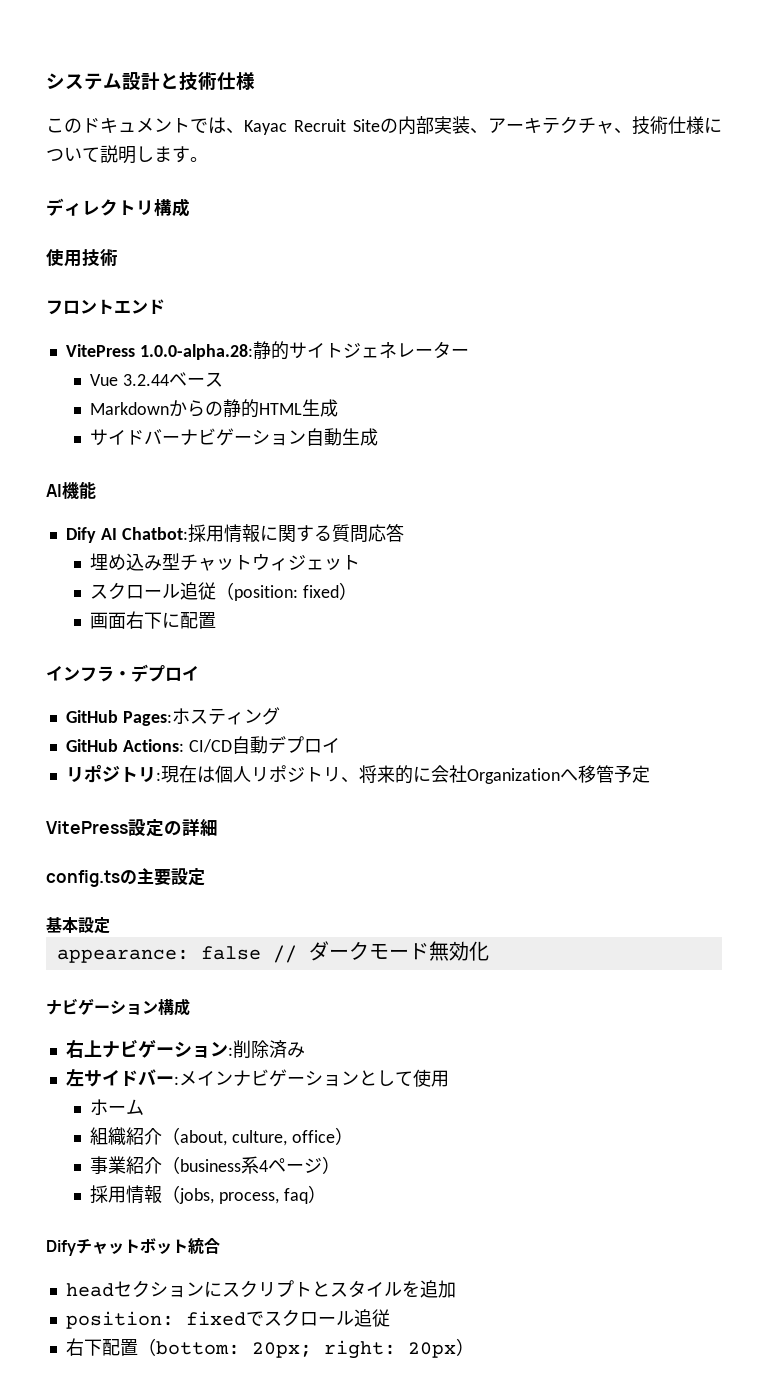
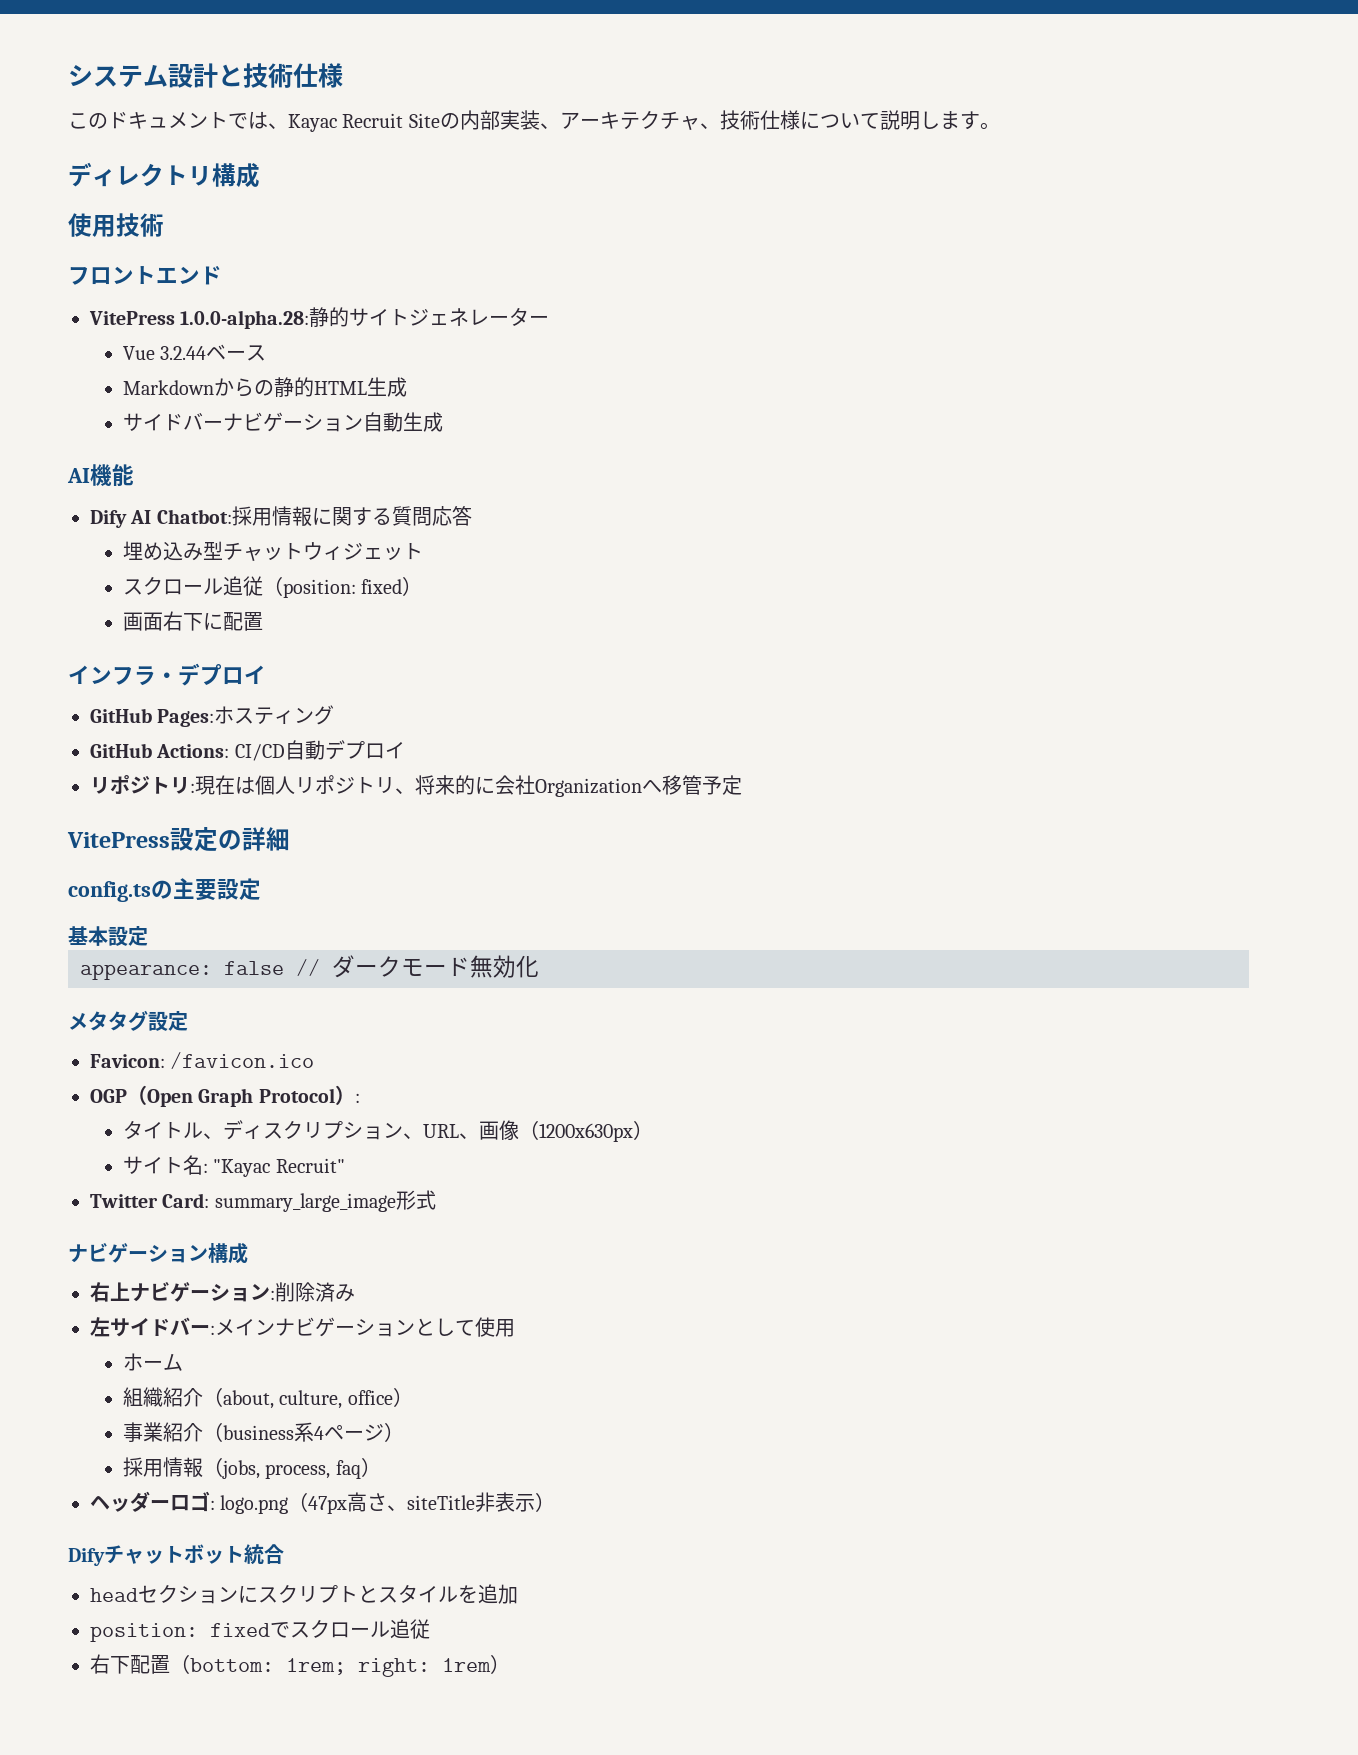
+ メタタグ設定
+ Favicon: /favicon.ico
+ OGP（Open Graph Protocol）:
+ タイトル、ディスクリプション、URL、画像（1200x630px）
+ サイト名: "Kayac Recruit"
+ Twitter Card: summary_large_image形式
+ ヘッダーロゴ: logo.png（47px高さ、siteTitle非表示）
- 右下配置（bottom: 20px; right: 20px）
+ 右下配置（bottom: 1rem; right: 1rem）

